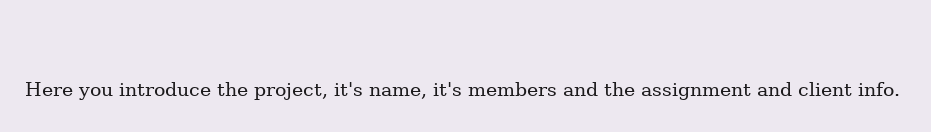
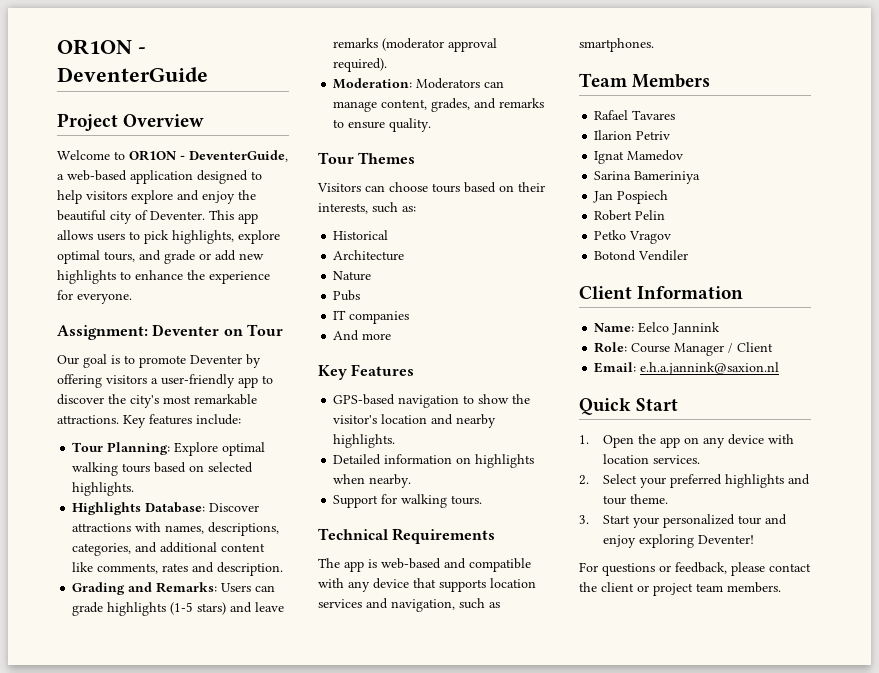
- Here you introduce the project, it's name, it's members and the assignment and client info.
+ OR1ON - DeventerGuide
+ Project Overview
+ Welcome to OR1ON - DeventerGuide, a web-based application designed to help visitors explore and enjoy the beautiful city of Deventer. This app allows users to pick highlights, explore optimal tours, and grade or add new highlights to enhance the experience for everyone.
+ Assignment: Deventer on Tour
+ Our goal is to promote Deventer by offering visitors a user-friendly app to discover the city's most remarkable attractions. Key features include:
+ Tour Planning: Explore optimal walking tours based on selected highlights.
+ Highlights Database: Discover attractions with names, descriptions, categories, and additional content like comments, rates and description.
+ Grading and Remarks: Users can grade highlights (1-5 stars) and leave remarks (moderator approval required).
+ Moderation: Moderators can manage content, grades, and remarks to ensure quality.
+ Tour Themes
+ Visitors can choose tours based on their interests, such as:
+ Historical
+ Architecture
+ Nature
+ Pubs
+ IT companies
+ And more
+ Key Features
+ GPS-based navigation to show the visitor's location and nearby highlights.
+ Detailed information on highlights when nearby.
+ Support for walking tours.
+ Technical Requirements
+ The app is web-based and compatible with any device that supports location services and navigation, such as smartphones.
+ Team Members
+ Rafael Tavares
+ Ilarion Petriv
+ Ignat Mamedov
+ Sarina Bameriniya
+ Jan Pospiech
+ Robert Pelin
+ Petko Vragov
+ Botond Vendiler
+ Client Information
+ Name: Eelco Jannink
+ Role: Course Manager / Client
+ Email: e.h.a.jannink@saxion.nl
+ Quick Start
+ 1. Open the app on any device with location services.
+ 2. Select your preferred highlights and tour theme.
+ 3. Start your personalized tour and enjoy exploring Deventer!
+ For questions or feedback, please contact the client or project team members.

